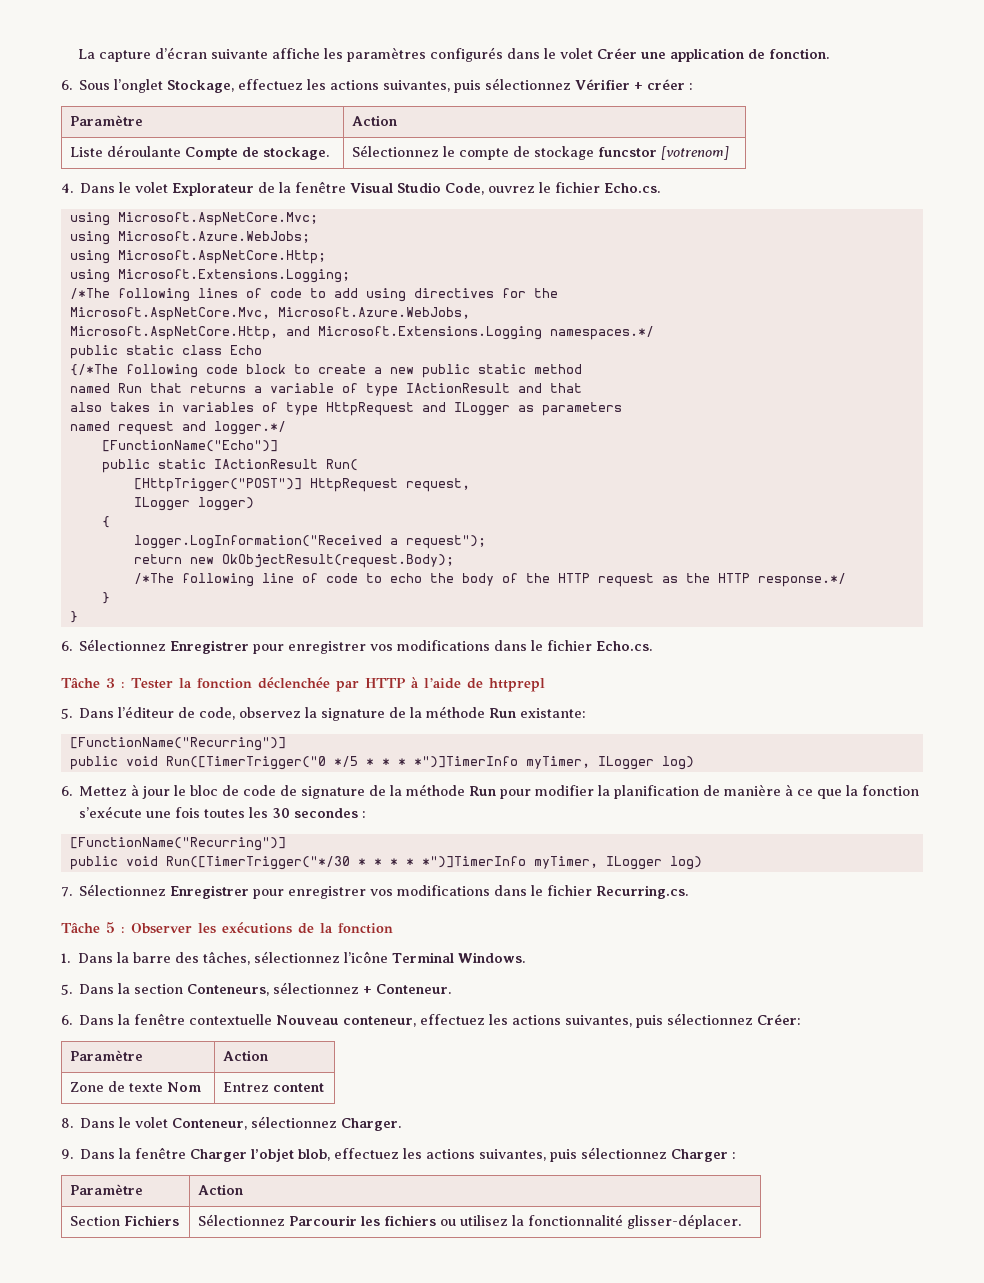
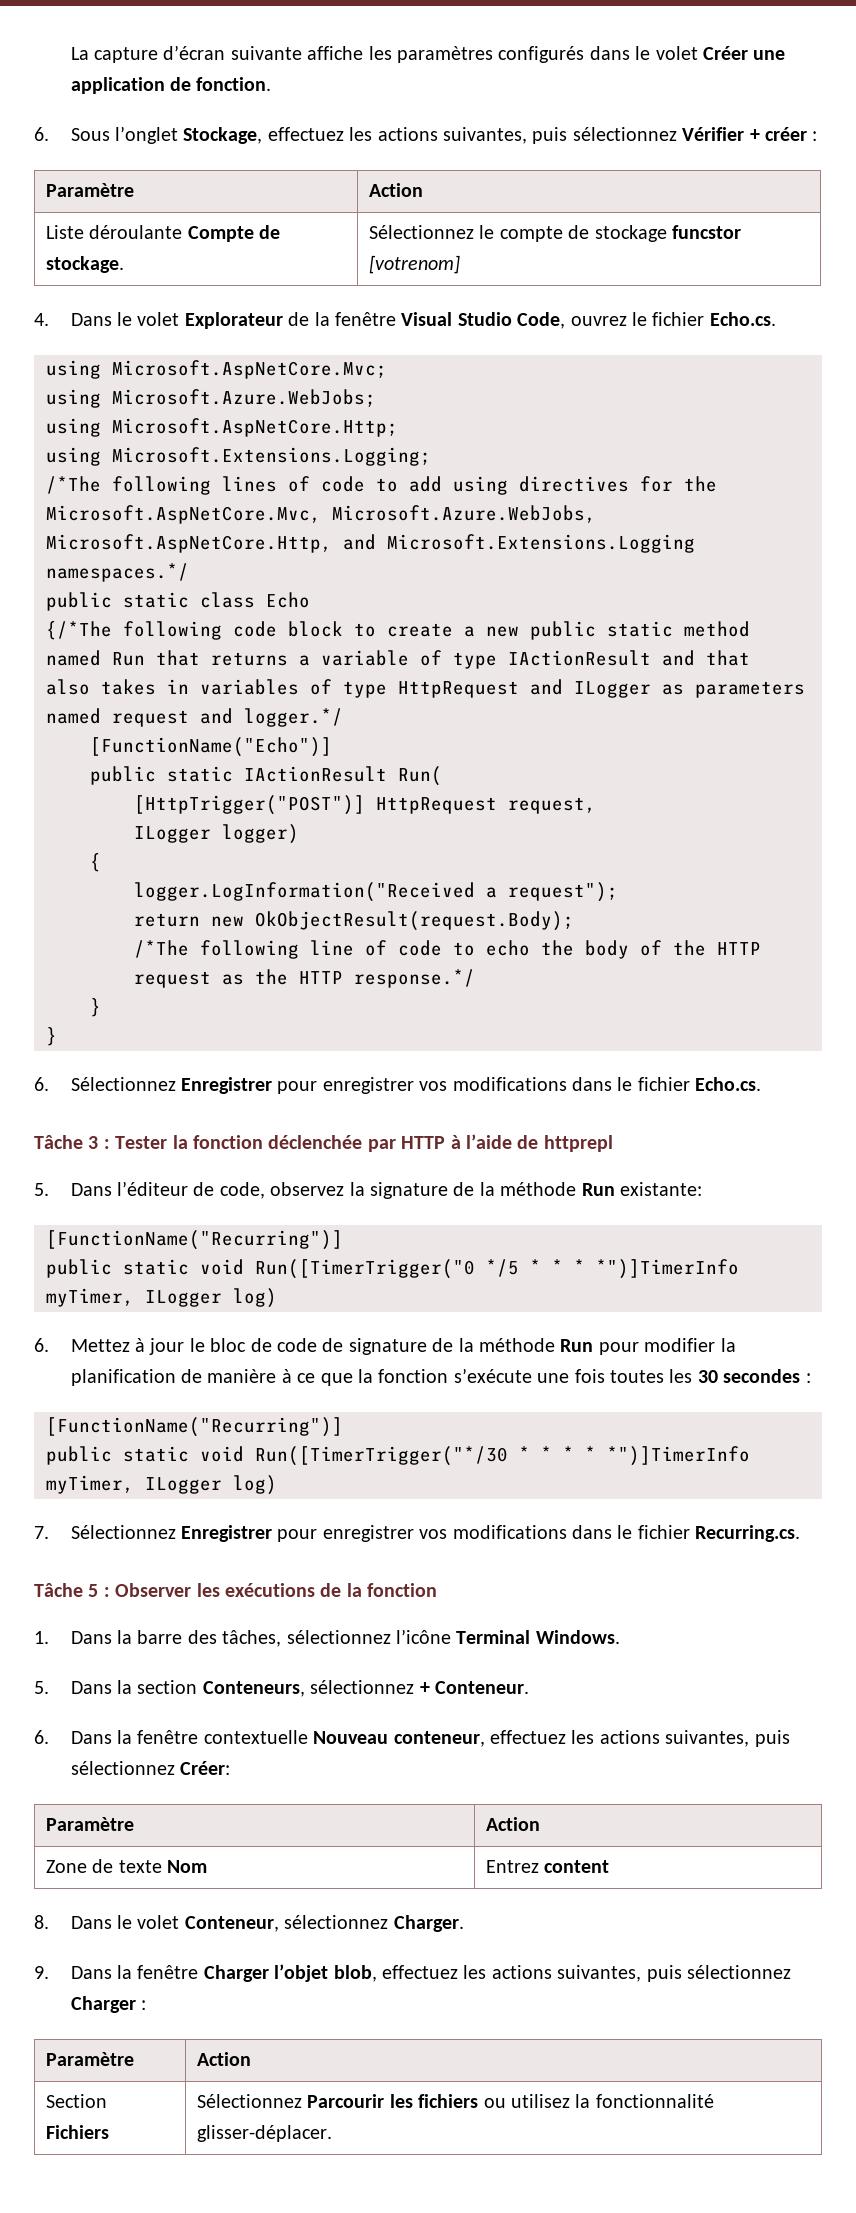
- public void Run([TimerTrigger("0 */5 * * * *")]TimerInfo myTimer, ILogger log)
+ public static void Run([TimerTrigger("0 */5 * * * *")]TimerInfo myTimer, ILogger log)
- public void Run([TimerTrigger("*/30 * * * * *")]TimerInfo myTimer, ILogger log)
+ public static void Run([TimerTrigger("*/30 * * * * *")]TimerInfo myTimer, ILogger log)

